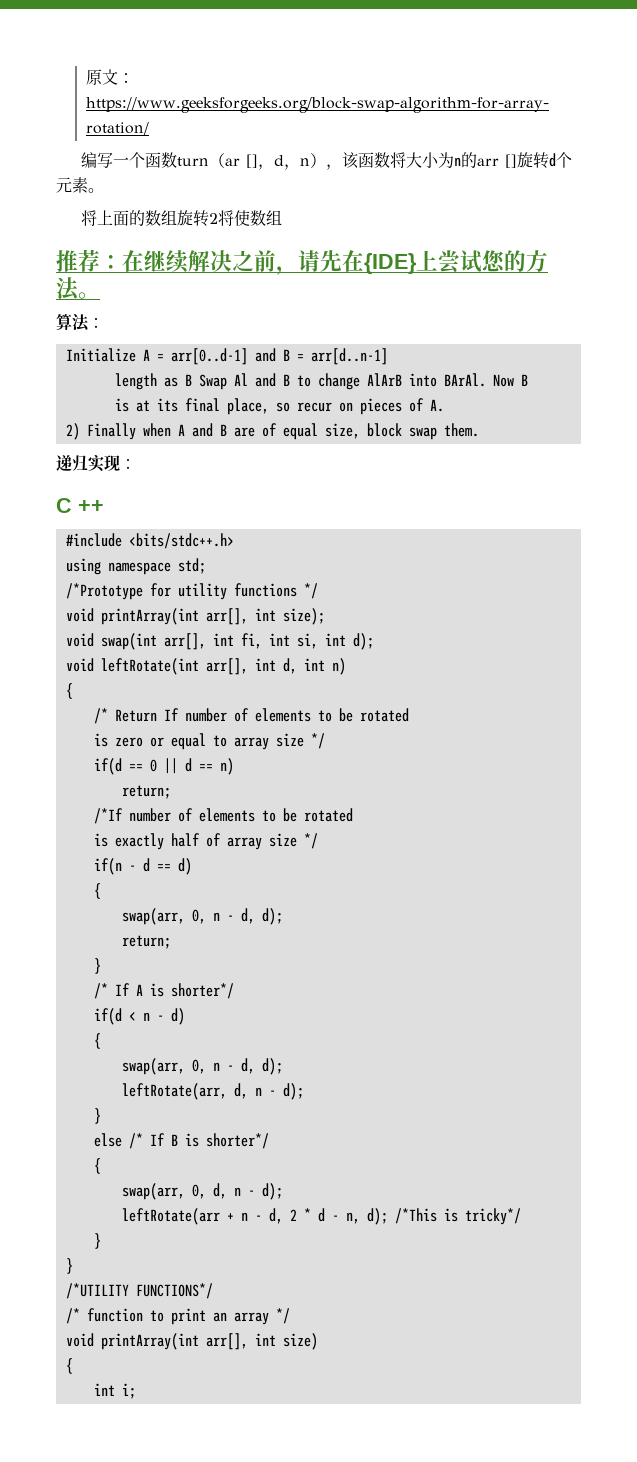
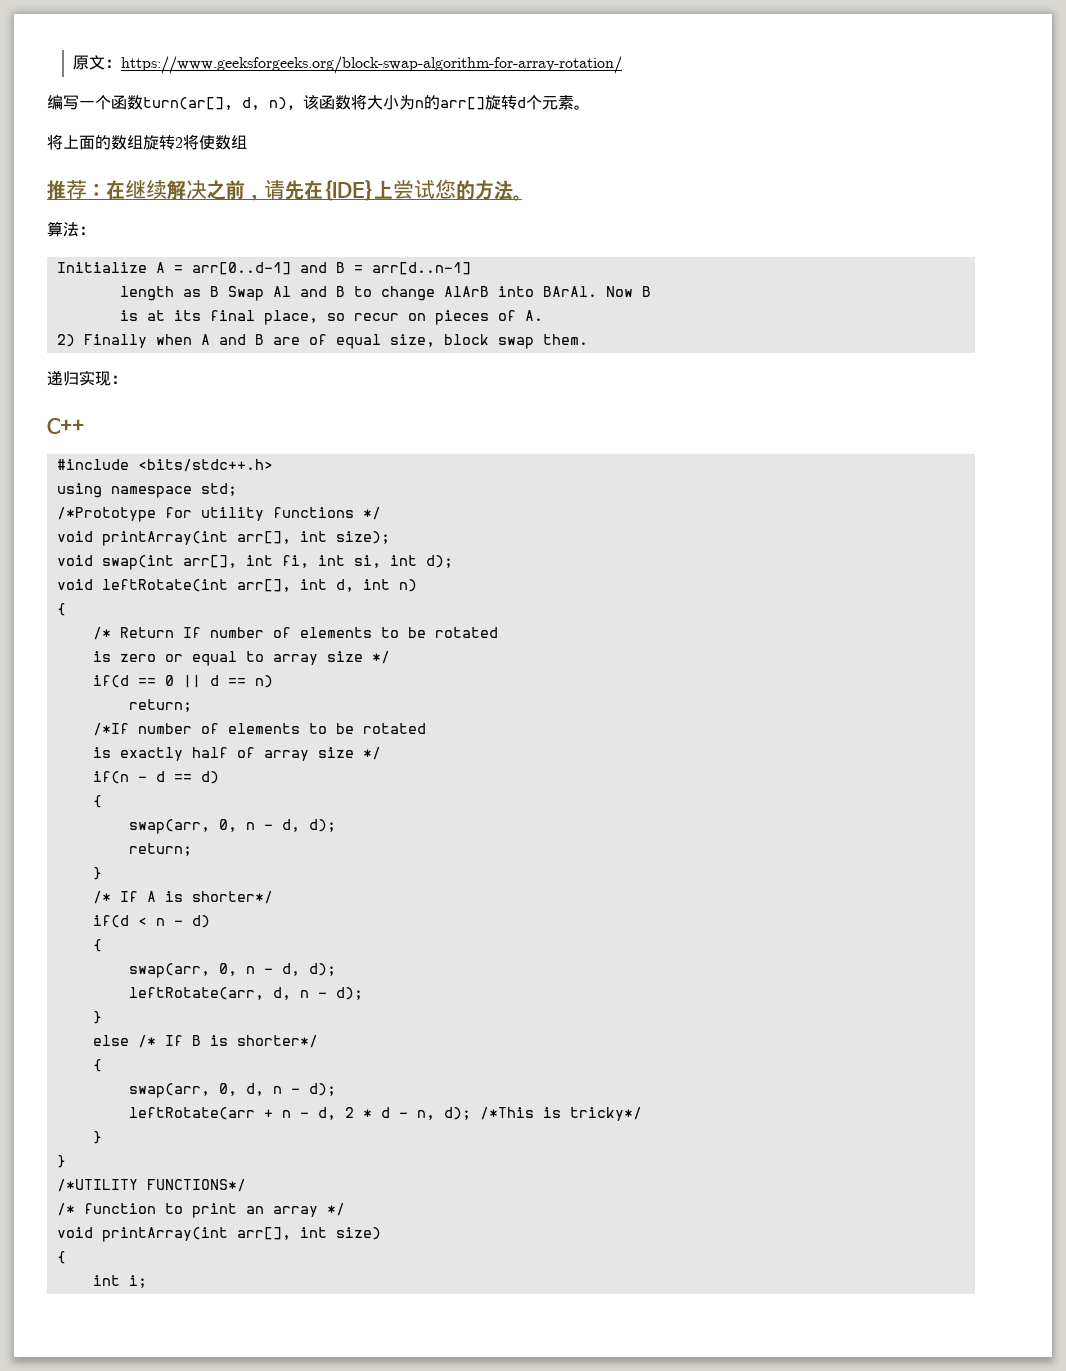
- 编写一个函数turn（ar []，d，n），该函数将大小为n的arr []旋转d个元素。
+ 编写一个函数turn(ar[], d, n)，该函数将大小为n的arr[]旋转d个元素。
- C ++
+ C++

